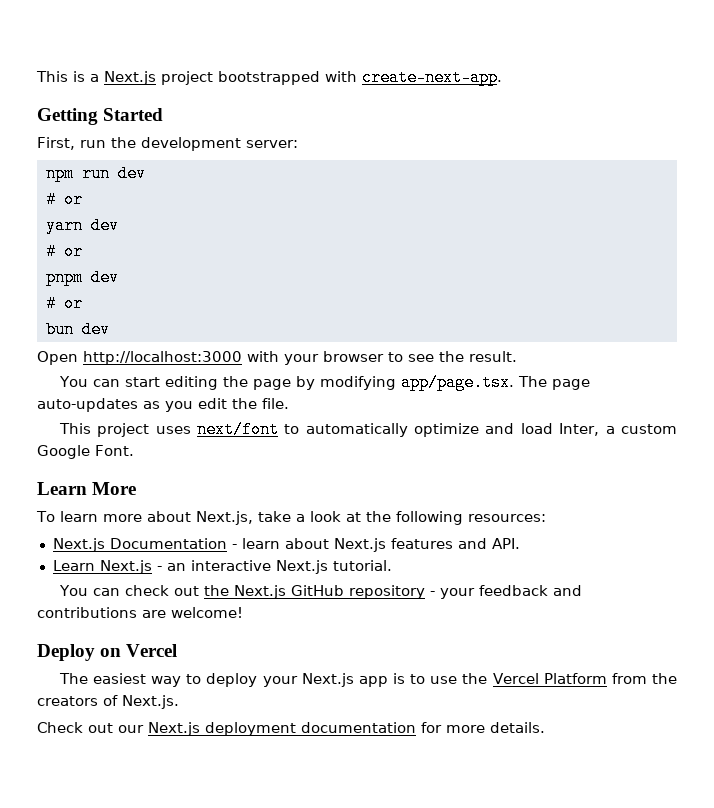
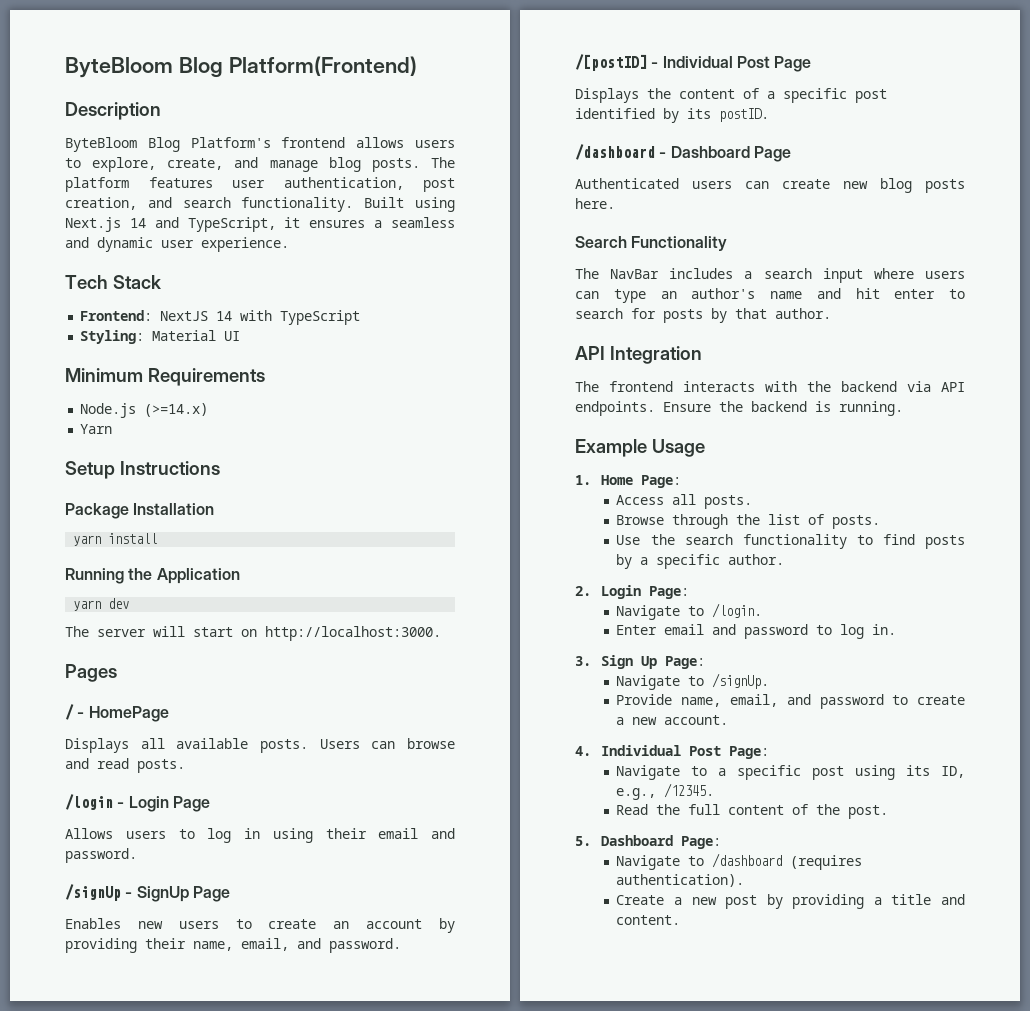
- This is a Next.js project bootstrapped with create-next-app.
- Getting Started
- First, run the development server:
- npm run dev
- # or
+ ByteBloom Blog Platform(Frontend)
+ Description
+ ByteBloom Blog Platform's frontend allows users to explore, create, and manage blog posts. The platform features user authentication, post creation, and search functionality. Built using Next.js 14 and TypeScript, it ensures a seamless and dynamic user experience.
+ Tech Stack
+ Frontend: NextJS 14 with TypeScript
+ Styling: Material UI
+ Minimum Requirements
+ Node.js (>=14.x)
+ Yarn
+ Setup Instructions
+ Package Installation
+ yarn install
+ Running the Application
  yarn dev
- # or
- pnpm dev
- # or
- bun dev
- Open http://localhost:3000 with your browser to see the result.
- You can start editing the page by modifying app/page.tsx. The page auto-updates as you edit the file.
- This project uses next/font to automatically optimize and load Inter, a custom Google Font.
- Learn More
- To learn more about Next.js, take a look at the following resources:
- Next.js Documentation - learn about Next.js features and API.
- Learn Next.js - an interactive Next.js tutorial.
- You can check out the Next.js GitHub repository - your feedback and contributions are welcome!
- Deploy on Vercel
- The easiest way to deploy your Next.js app is to use the Vercel Platform from the creators of Next.js.
- Check out our Next.js deployment documentation for more details.
+ The server will start on http://localhost:3000.
+ Pages
+ / - HomePage
+ Displays all available posts. Users can browse and read posts.
+ /login - Login Page
+ Allows users to log in using their email and password.
+ /signUp - SignUp Page
+ Enables new users to create an account by providing their name, email, and password.
+ /[postID] - Individual Post Page
+ Displays the content of a specific post identified by its postID.
+ /dashboard - Dashboard Page
+ Authenticated users can create new blog posts here.
+ Search Functionality
+ The NavBar includes a search input where users can type an author's name and hit enter to search for posts by that author.
+ API Integration
+ The frontend interacts with the backend via API endpoints. Ensure the backend is running.
+ Example Usage
+ 1. Home Page:
+ Access all posts.
+ Browse through the list of posts.
+ Use the search functionality to find posts by a specific author.
+ 2. Login Page:
+ Navigate to /login.
+ Enter email and password to log in.
+ 3. Sign Up Page:
+ Navigate to /signUp.
+ Provide name, email, and password to create a new account.
+ 4. Individual Post Page:
+ Navigate to a specific post using its ID, e.g., /12345.
+ Read the full content of the post.
+ 5. Dashboard Page:
+ Navigate to /dashboard (requires authentication).
+ Create a new post by providing a title and content.

